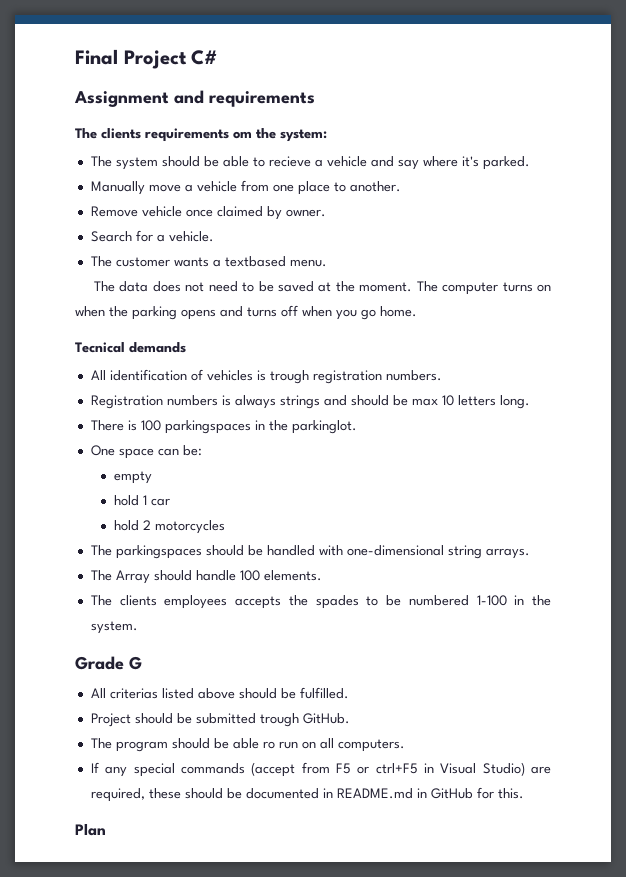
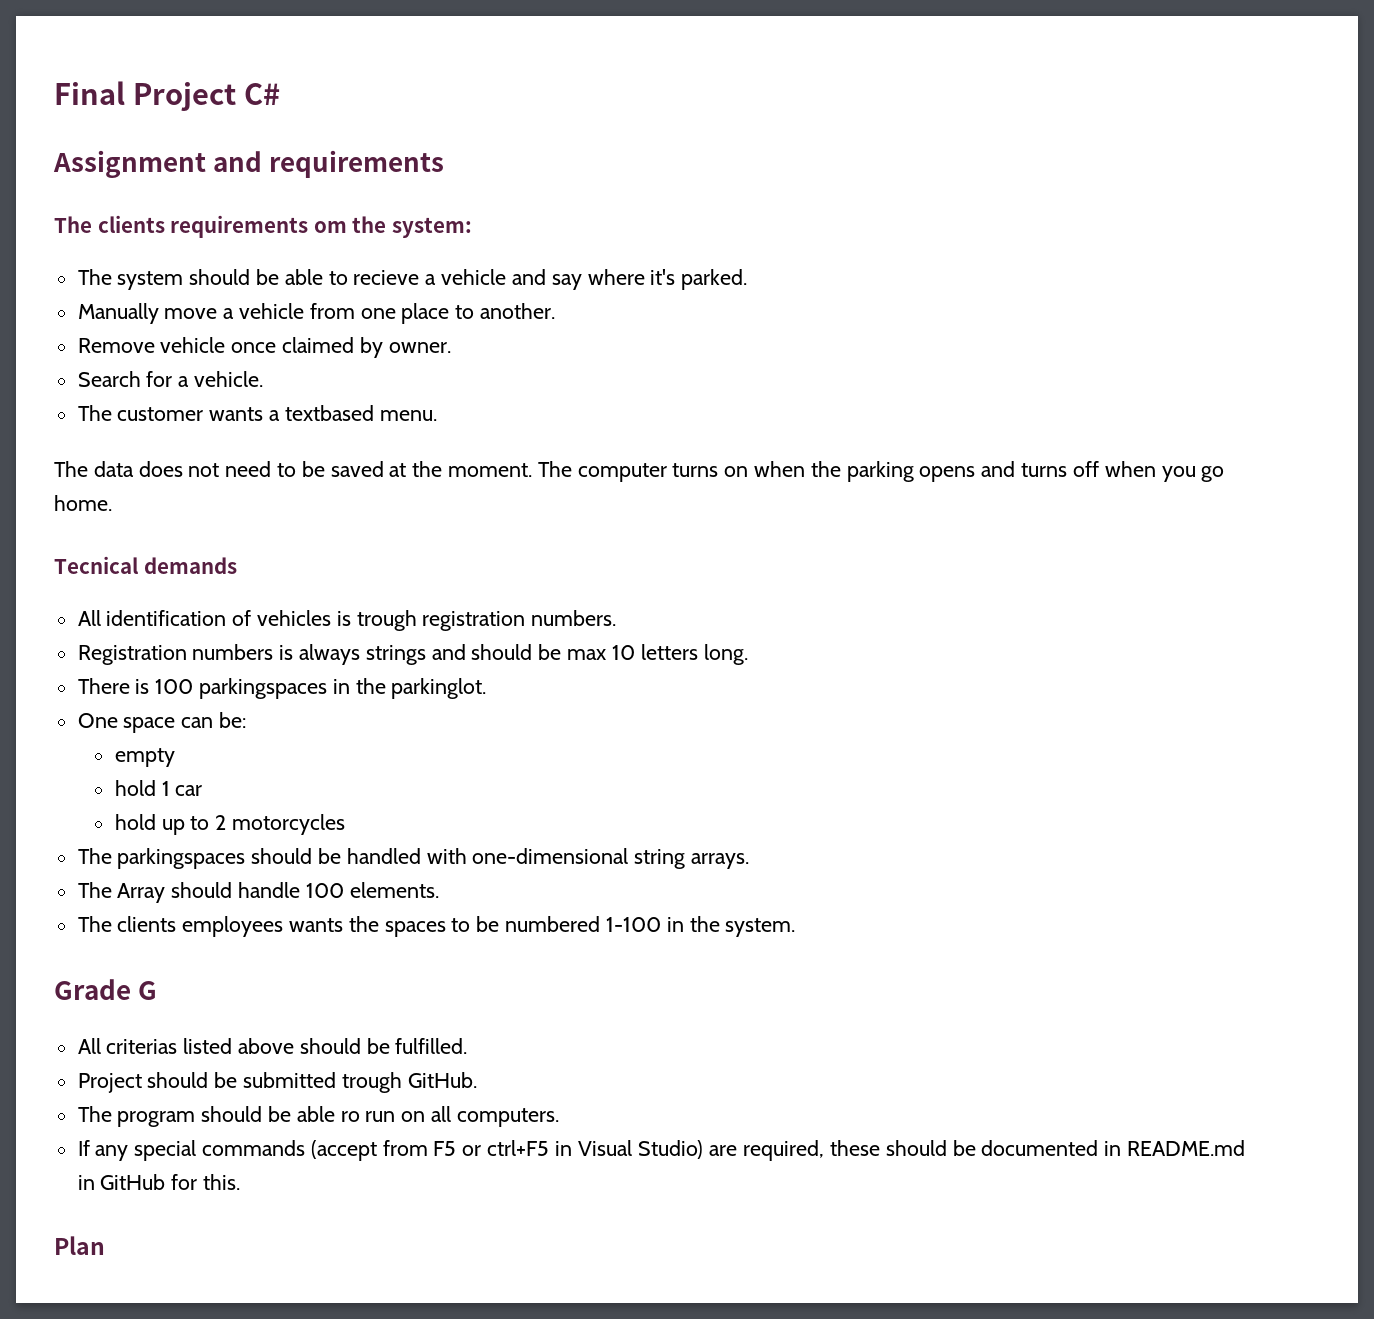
- hold 2 motorcycles
+ hold up to 2 motorcycles
- The clients employees accepts the spades to be numbered 1-100 in the system.
+ The clients employees wants the spaces to be numbered 1-100 in the system.

